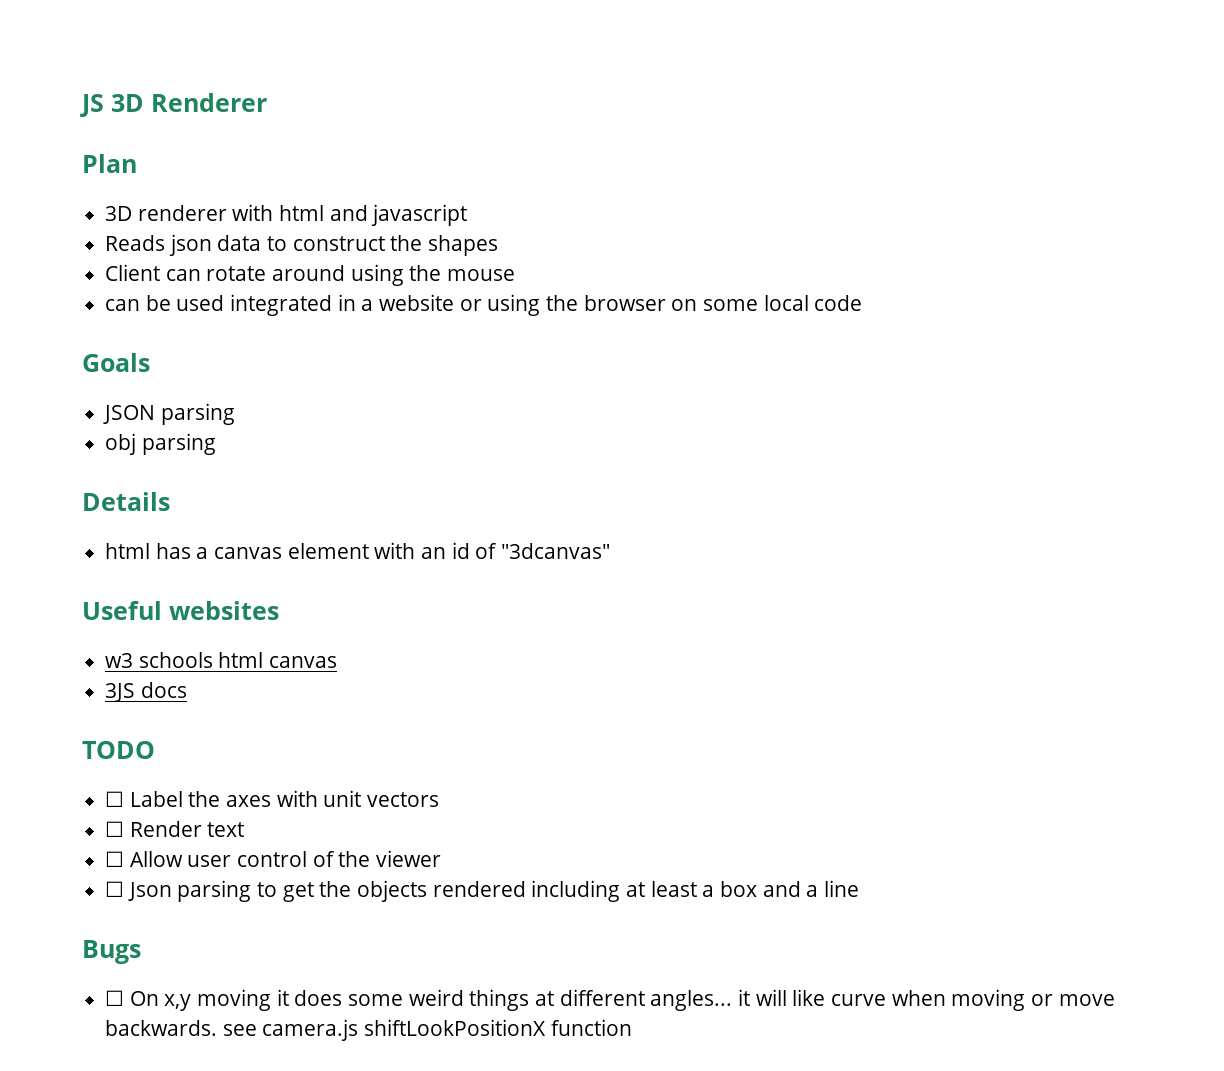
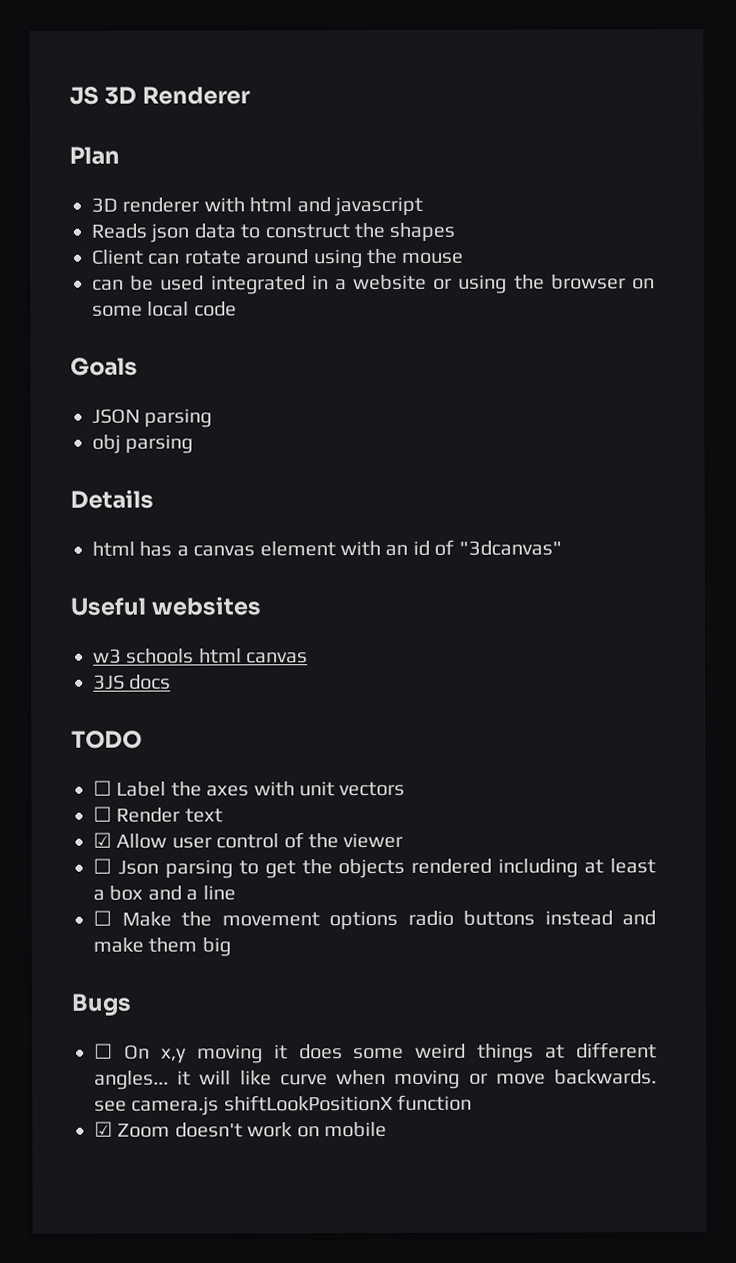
- ☐ Allow user control of the viewer
+ ☑ Allow user control of the viewer
+ ☐ Make the movement options radio buttons instead and make them big
+ ☑ Zoom doesn't work on mobile

